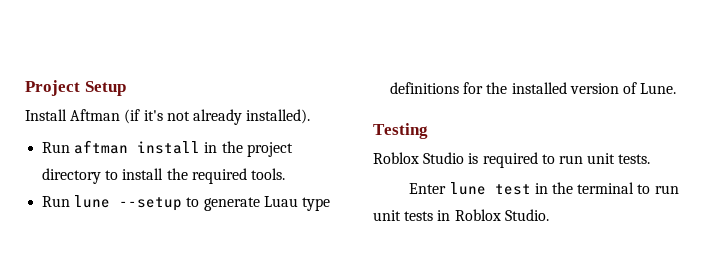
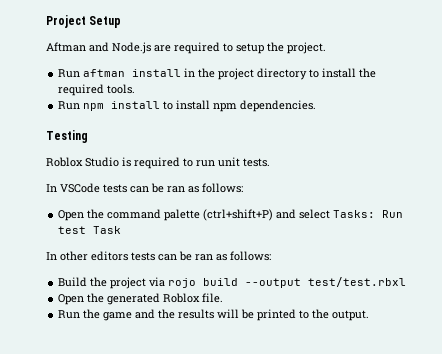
- Install Aftman (if it's not already installed).
+ Aftman and Node.js are required to setup the project.
- Run lune --setup to generate Luau type definitions for the installed version of Lune.
+ Run npm install to install npm dependencies.
- Enter lune test in the terminal to run unit tests in Roblox Studio.
+ In VSCode tests can be ran as follows:
+ Open the command palette (ctrl+shift+P) and select Tasks: Run test Task
+ In other editors tests can be ran as follows:
+ Build the project via rojo build --output test/test.rbxl
+ Open the generated Roblox file.
+ Run the game and the results will be printed to the output.

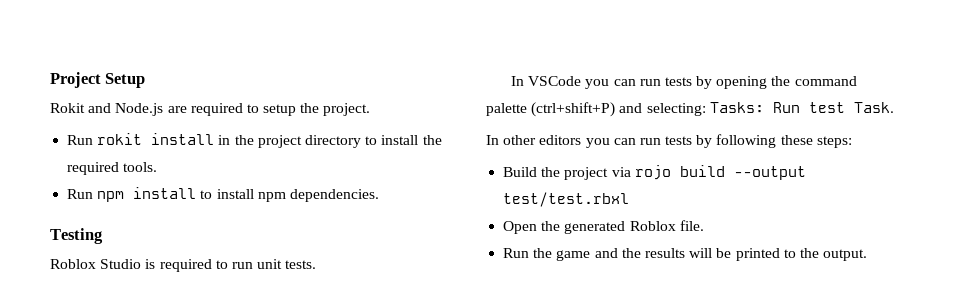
- Aftman and Node.js are required to setup the project.
+ Rokit and Node.js are required to setup the project.
- Run aftman install in the project directory to install the required tools.
+ Run rokit install in the project directory to install the required tools.
- In VSCode tests can be ran as follows:
- Open the command palette (ctrl+shift+P) and select Tasks: Run test Task
+ In VSCode you can run tests by opening the command palette (ctrl+shift+P) and selecting: Tasks: Run test Task.
- In other editors tests can be ran as follows:
+ In other editors you can run tests by following these steps:

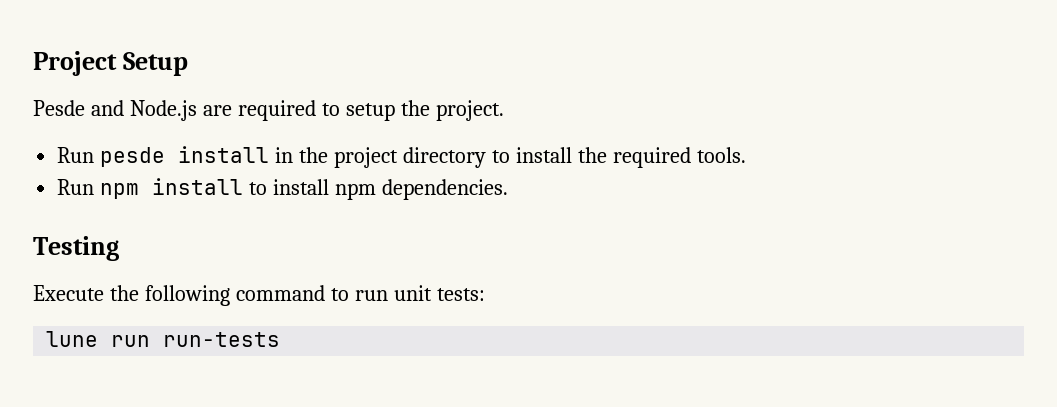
- Rokit and Node.js are required to setup the project.
+ Pesde and Node.js are required to setup the project.
- Run rokit install in the project directory to install the required tools.
+ Run pesde install in the project directory to install the required tools.
- Roblox Studio is required to run unit tests.
- In VSCode you can run tests by opening the command palette (ctrl+shift+P) and selecting: Tasks: Run test Task.
- In other editors you can run tests by following these steps:
- Build the project via rojo build --output test/test.rbxl
- Open the generated Roblox file.
- Run the game and the results will be printed to the output.
+ Execute the following command to run unit tests:
+ lune run run-tests

